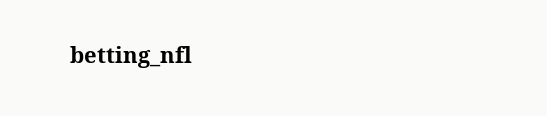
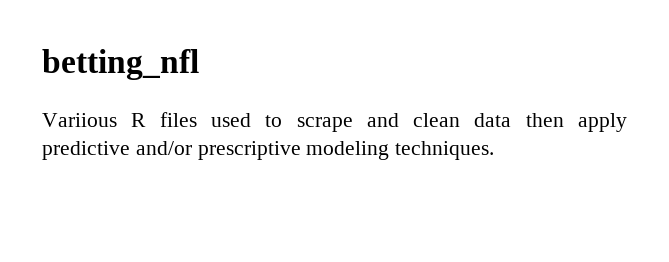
+ Variious R files used to scrape and clean data then apply predictive and/or prescriptive modeling techniques.

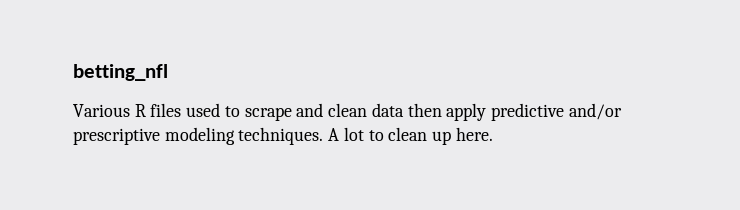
- Variious R files used to scrape and clean data then apply predictive and/or prescriptive modeling techniques.
+ Various R files used to scrape and clean data then apply predictive and/or prescriptive modeling techniques.
+ A lot to clean up here.

